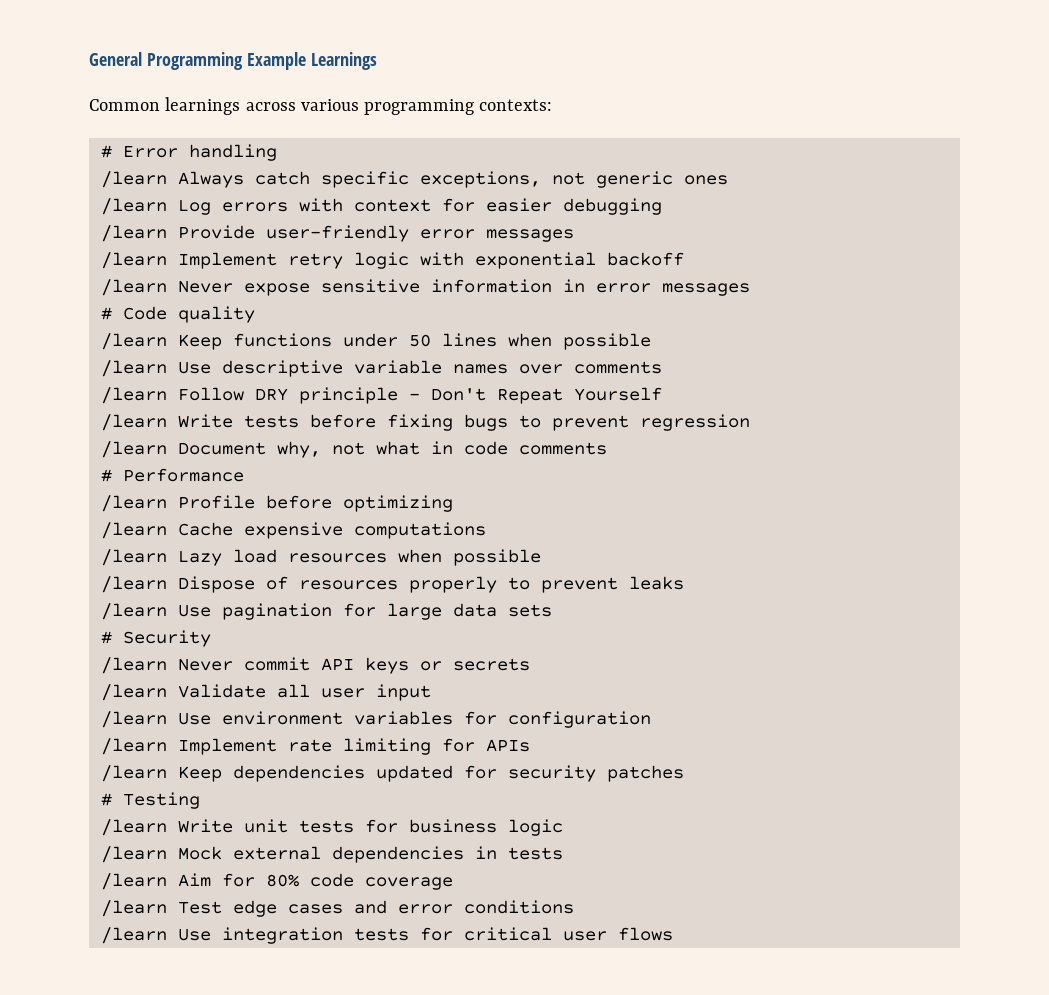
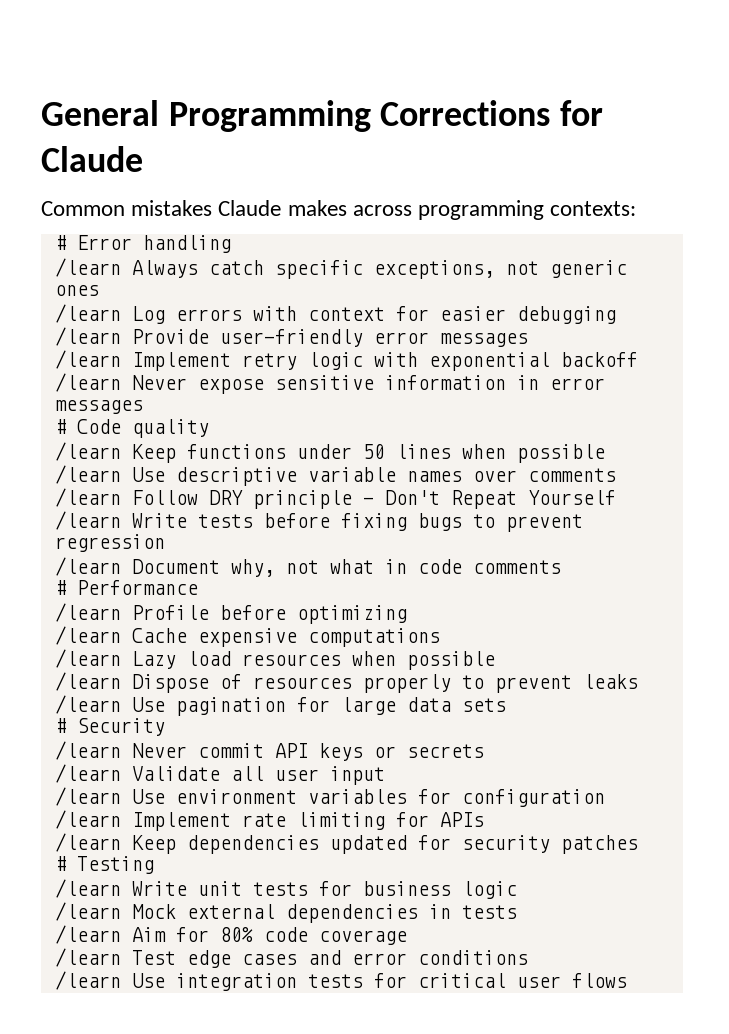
- General Programming Example Learnings
- Common learnings across various programming contexts:
+ General Programming Corrections for Claude
+ Common mistakes Claude makes across programming contexts:

